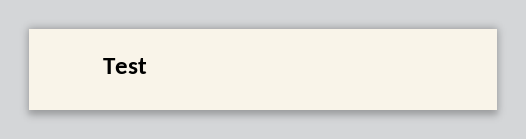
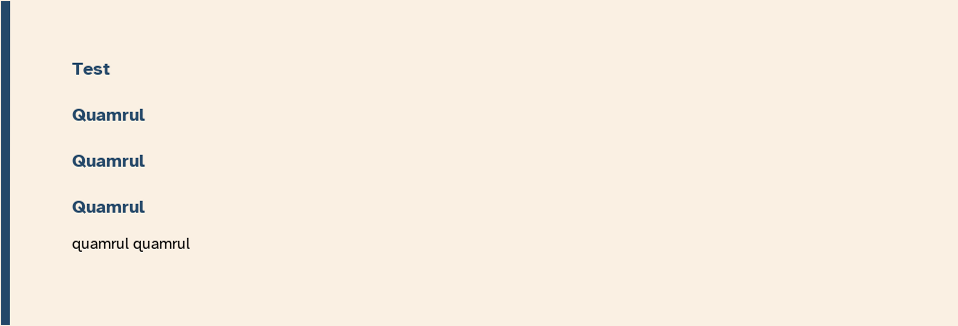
  Test
+ Quamrul
+ Quamrul
+ Quamrul
+ quamrul quamrul

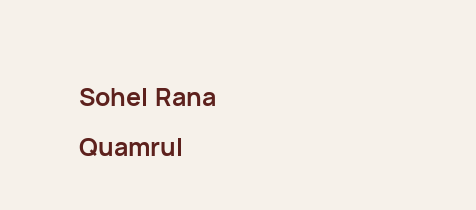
- Test
+ Sohel Rana
  Quamrul
- Quamrul
- Quamrul
- quamrul quamrul

